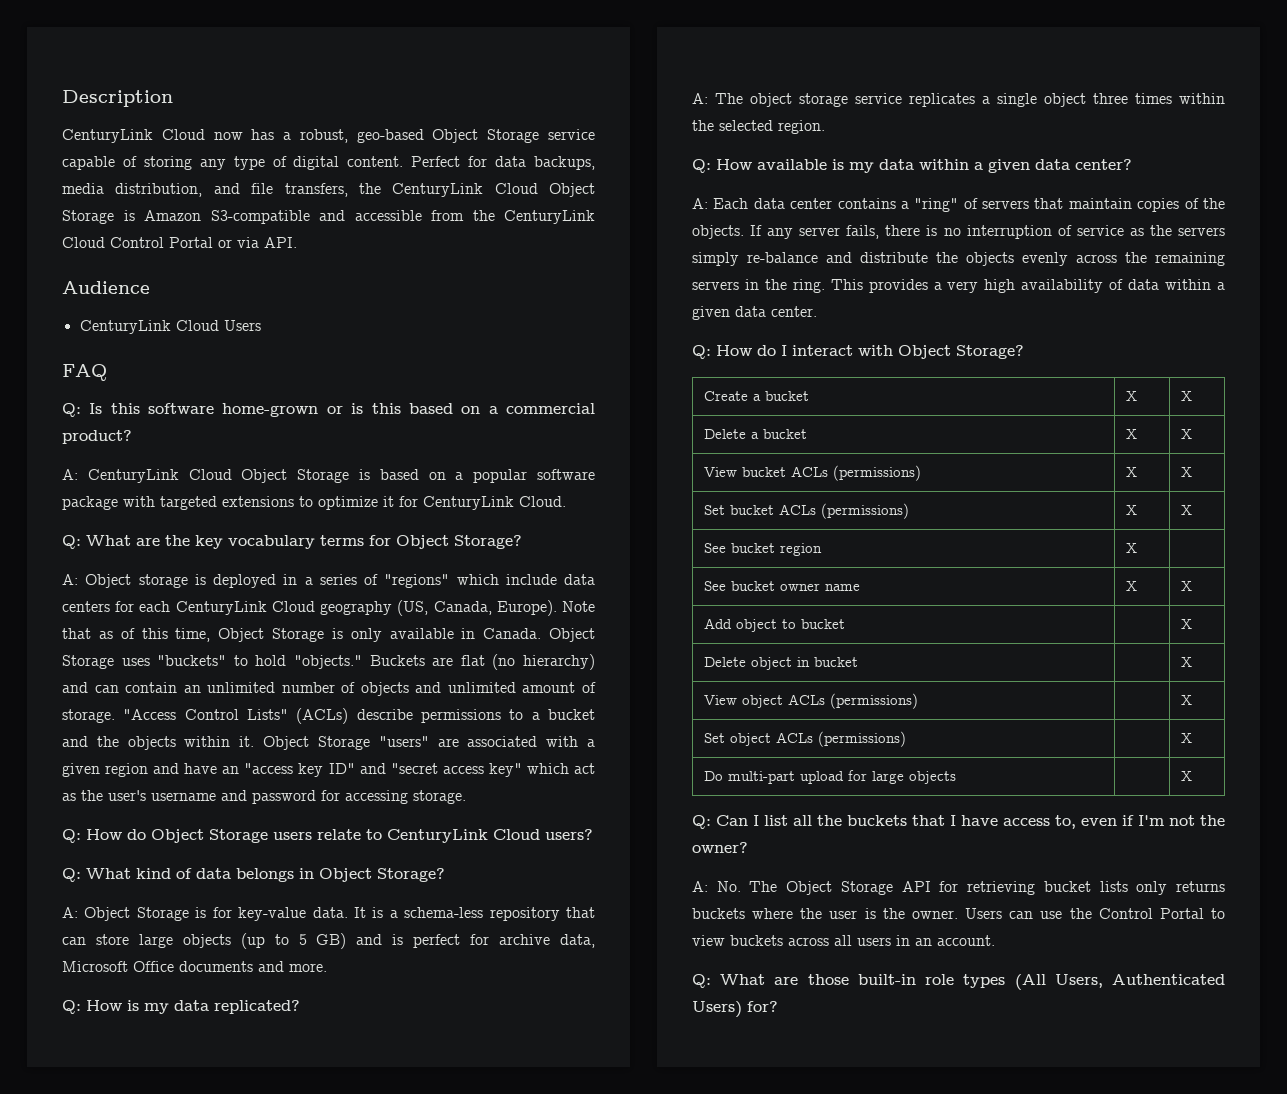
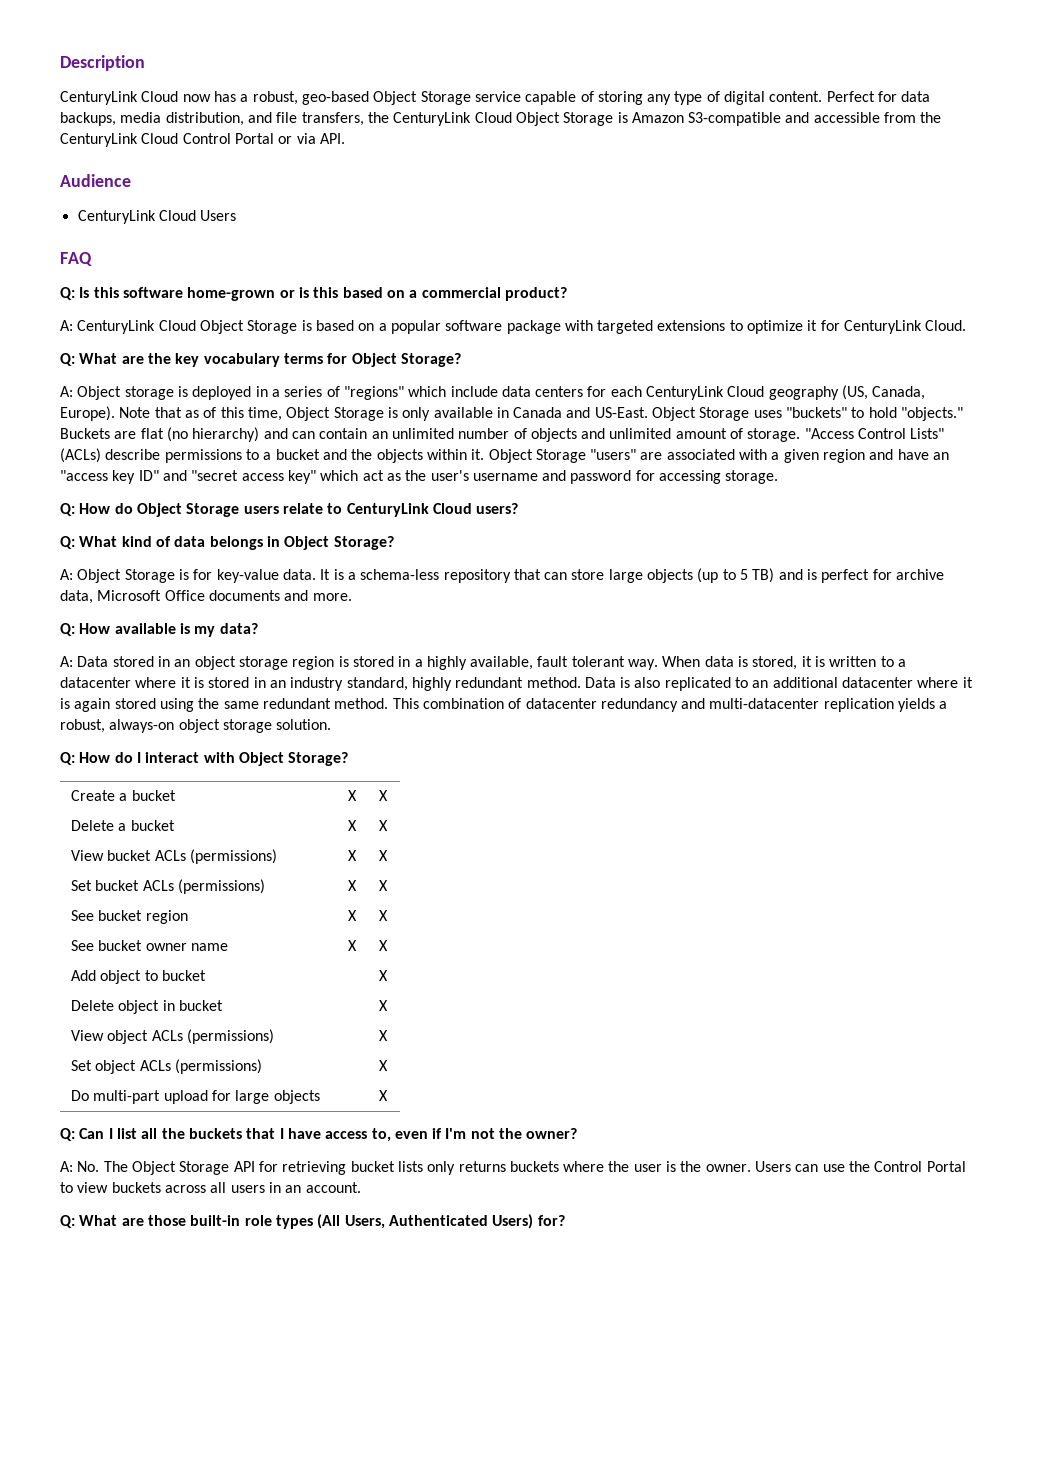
- Note that as of this time, Object Storage is only available in Canada.
+ Note that as of this time, Object Storage is only available in Canada and US-East.
- It is a schema-less repository that can store large objects (up to 5 GB) and is perfect for archive data, Microsoft Office documents and more.
+ It is a schema-less repository that can store large objects (up to 5 TB) and is perfect for archive data, Microsoft Office documents and more.
- Q: How is my data replicated?
- A: The object storage service replicates a single object three times within the selected region.
- Q: How available is my data within a given data center?
- A: Each data center contains a "ring" of servers that maintain copies of the objects. If any server fails, there is no interruption of service as the servers simply re-balance and distribute the objects evenly across the remaining servers in the ring. This provides a very high availability of data within a given data center.
+ Q: How available is my data?
+ A: Data stored in an object storage region is stored in a highly available, fault tolerant way. When data is stored, it is written to a datacenter where it is stored in an industry standard, highly redundant method. Data is also replicated to an additional datacenter where it is again stored using the same redundant method. This combination of datacenter redundancy and multi-datacenter replication yields a robust, always-on object storage solution.
- See bucket region | X |
+ See bucket region | X | X

